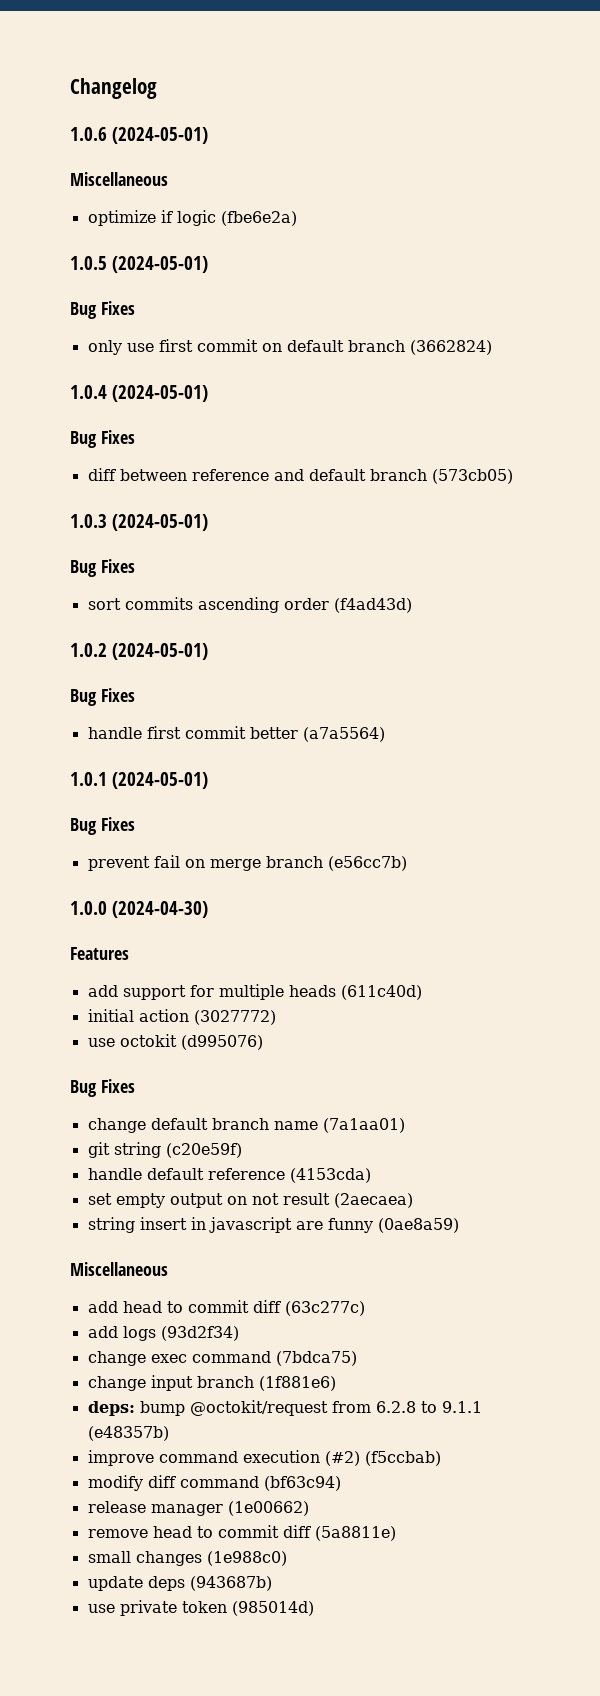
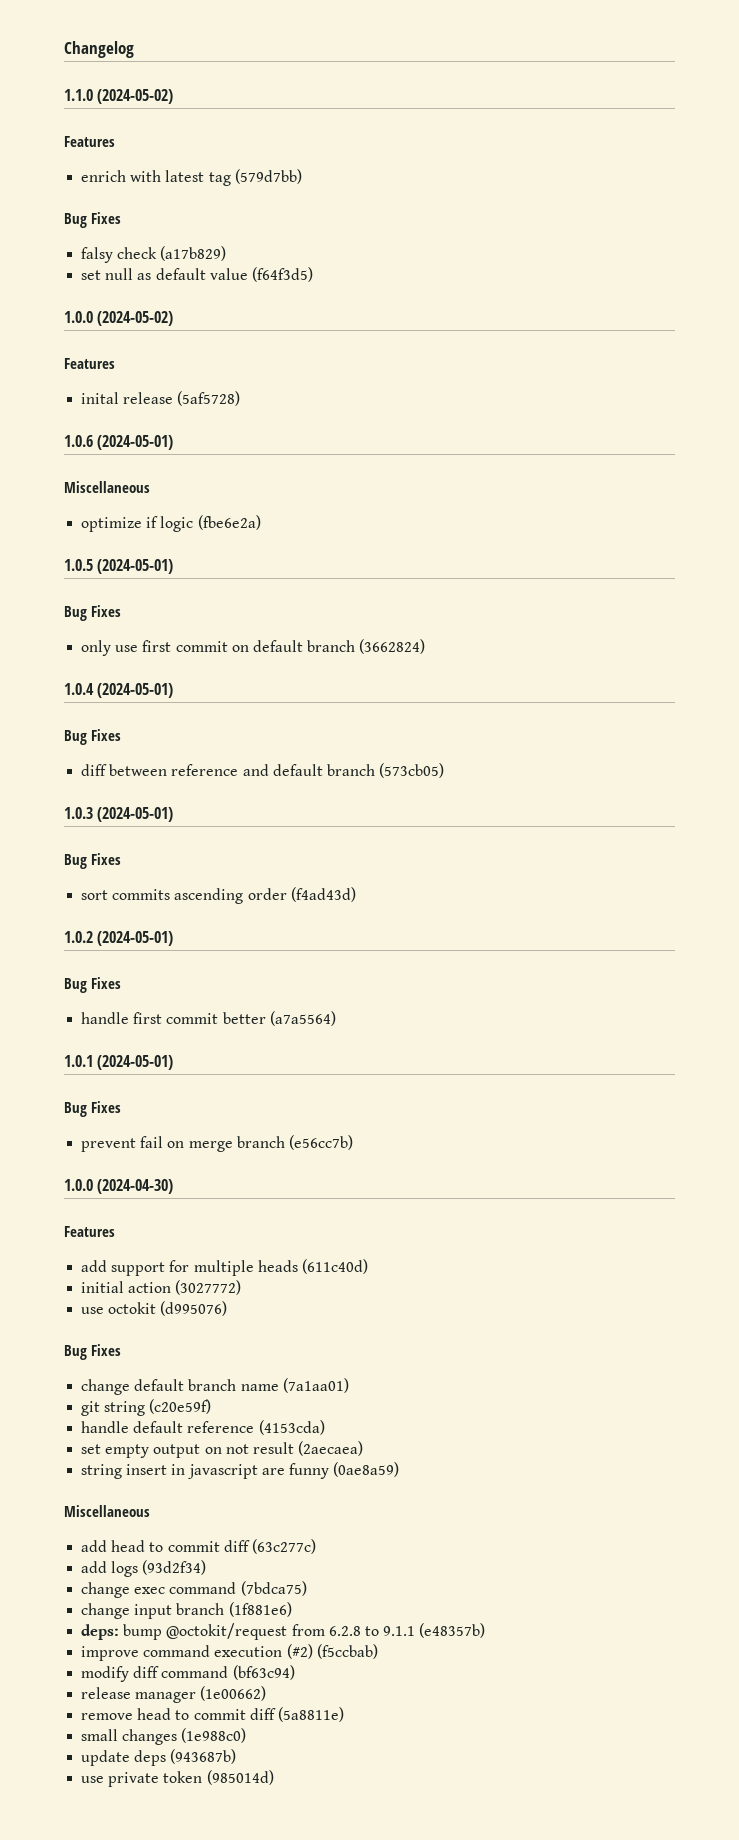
+ 1.1.0 (2024-05-02)
+ Features
+ enrich with latest tag (579d7bb)
+ Bug Fixes
+ falsy check (a17b829)
+ set null as default value (f64f3d5)
+ 1.0.0 (2024-05-02)
+ Features
+ inital release (5af5728)

